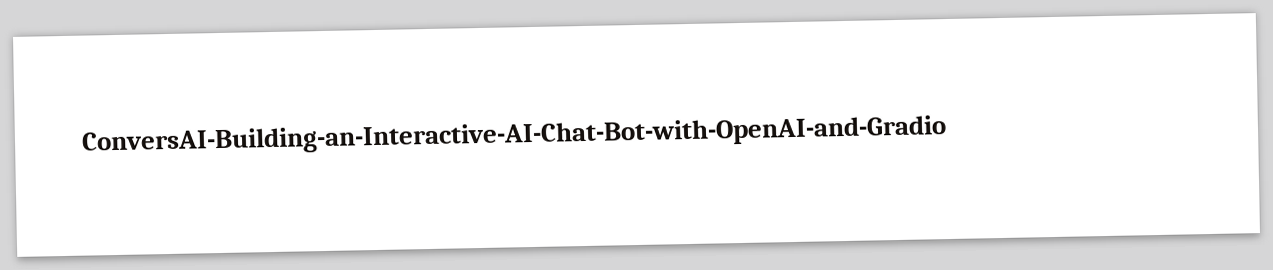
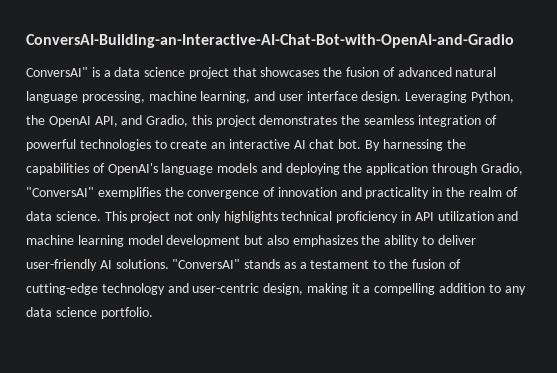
+ ConversAI" is a data science project that showcases the fusion of advanced natural language processing, machine learning, and user interface design. Leveraging Python, the OpenAI API, and Gradio, this project demonstrates the seamless integration of powerful technologies to create an interactive AI chat bot. By harnessing the capabilities of OpenAI's language models and deploying the application through Gradio, "ConversAI" exemplifies the convergence of innovation and practicality in the realm of data science. This project not only highlights technical proficiency in API utilization and machine learning model development but also emphasizes the ability to deliver user-friendly AI solutions. "ConversAI" stands as a testament to the fusion of cutting-edge technology and user-centric design, making it a compelling addition to any data science portfolio.

